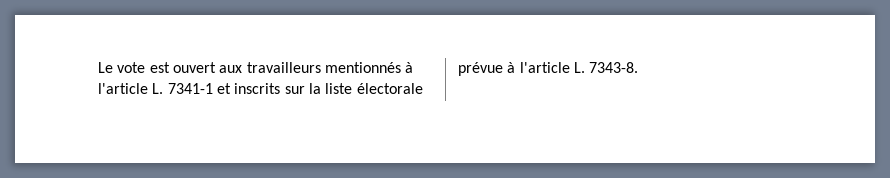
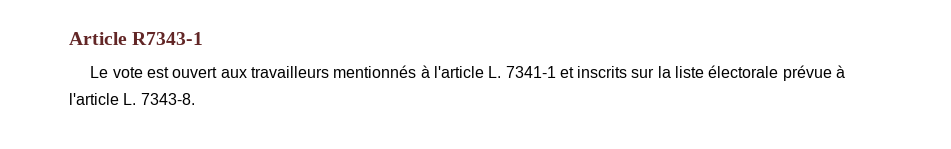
+ Article R7343-1

